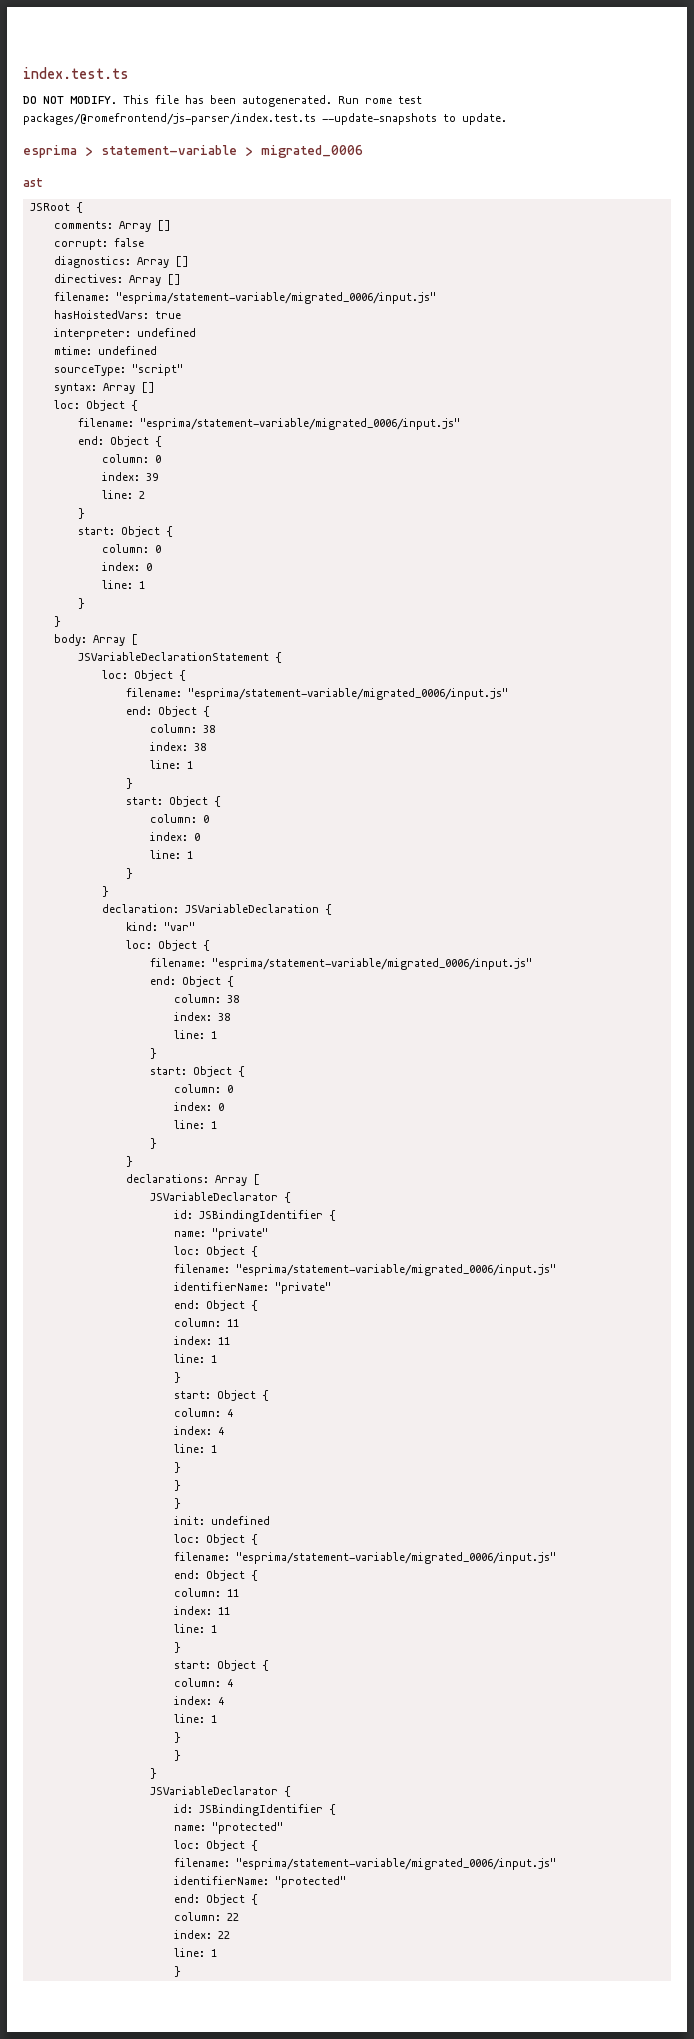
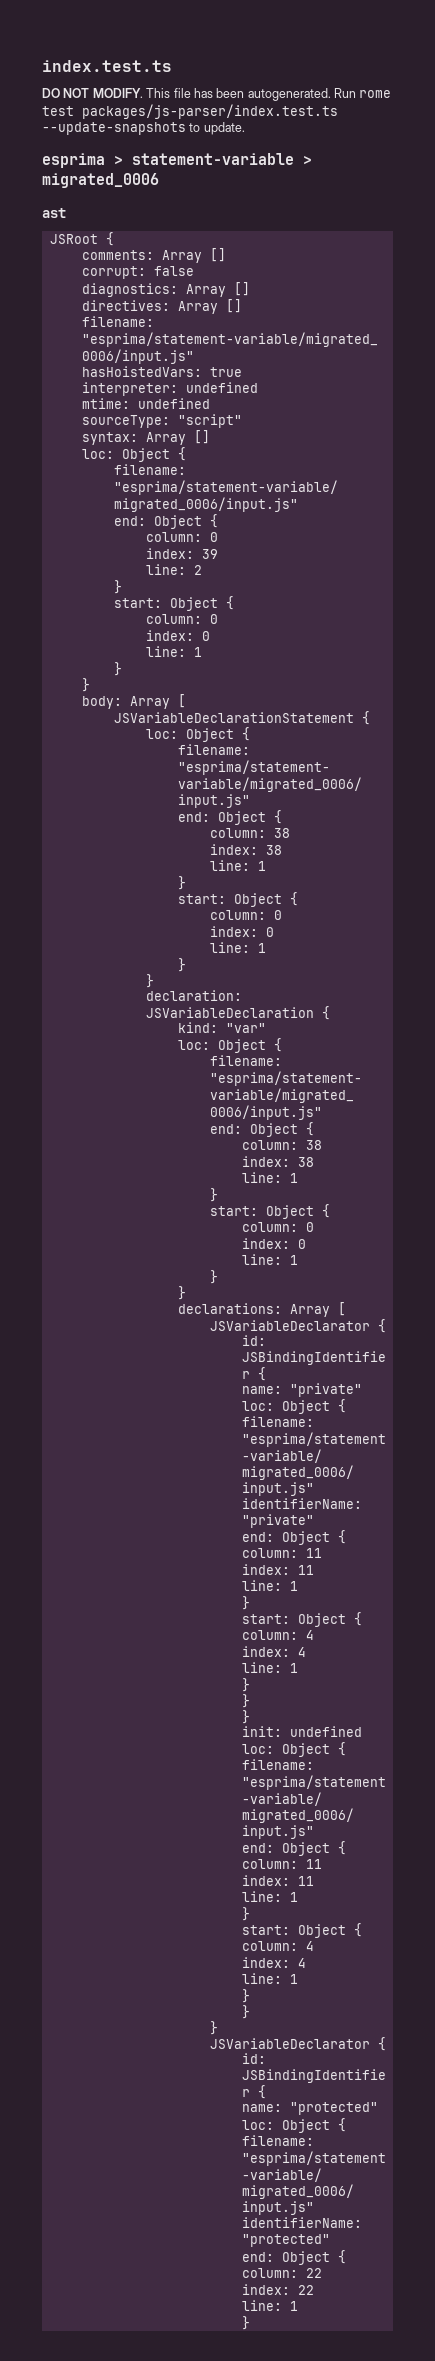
- Run rome test packages/@romefrontend/js-parser/index.test.ts --update-snapshots to update.
+ Run rome test packages/js-parser/index.test.ts --update-snapshots to update.

